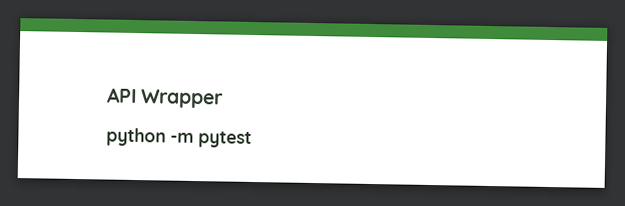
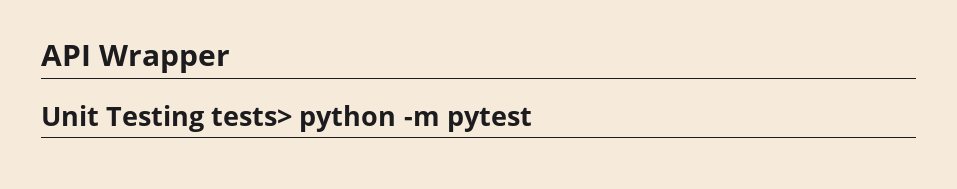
- python -m pytest
+ Unit Testing tests> python -m pytest

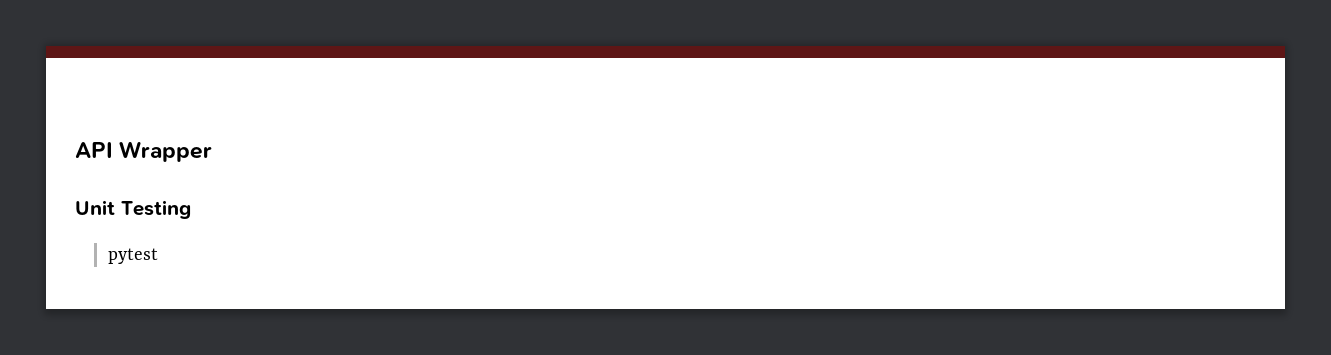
- Unit Testing tests> python -m pytest
+ Unit Testing
+ pytest

